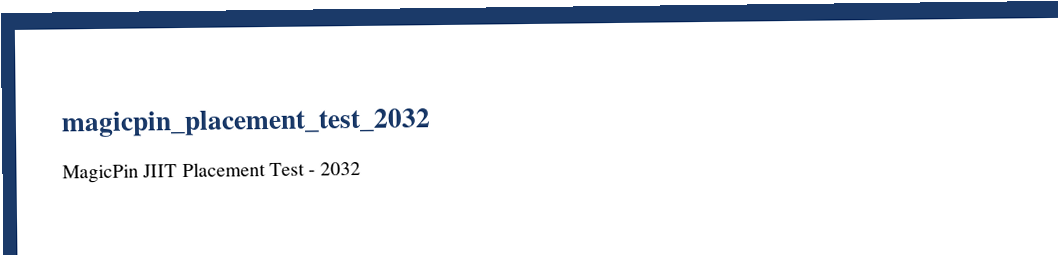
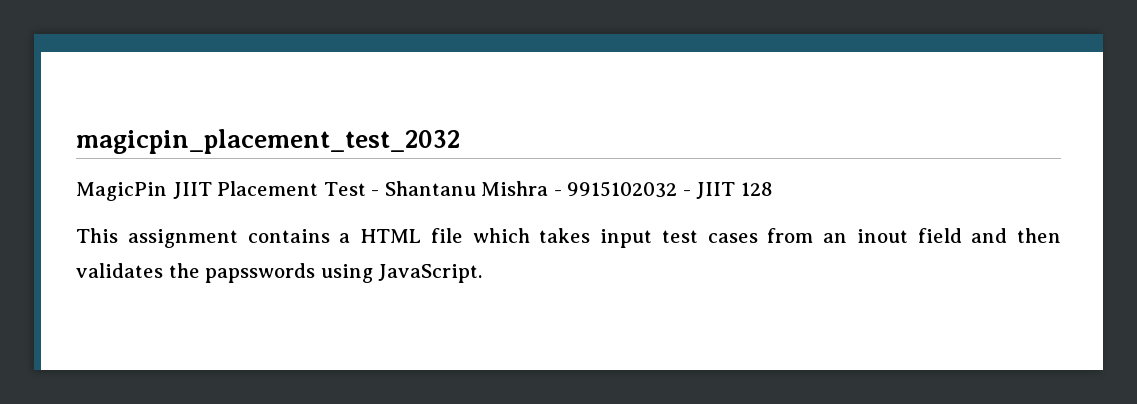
- MagicPin JIIT Placement Test - 2032
+ MagicPin JIIT Placement Test - Shantanu Mishra - 9915102032 - JIIT 128
+ This assignment contains a HTML file which takes input test cases from an inout field and then validates the papsswords using JavaScript.

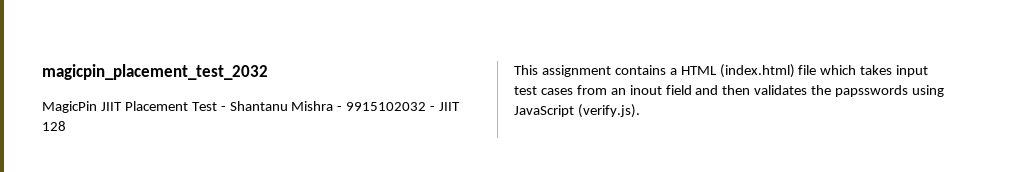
- This assignment contains a HTML file which takes input test cases from an inout field and then validates the papsswords using JavaScript.
+ This assignment contains a HTML (index.html) file which takes input test cases from an inout field and then validates the papsswords using JavaScript (verify.js).

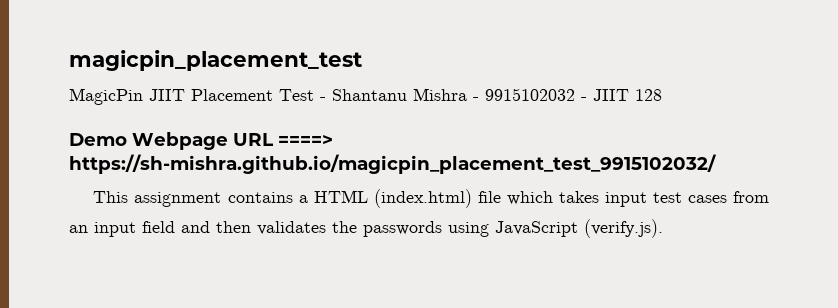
- magicpin_placement_test_2032
+ magicpin_placement_test
+ Demo Webpage URL ====> https://sh-mishra.github.io/magicpin_placement_test_9915102032/
- This assignment contains a HTML (index.html) file which takes input test cases from an inout field and then validates the papsswords using JavaScript (verify.js).
+ This assignment contains a HTML (index.html) file which takes input test cases from an input field and then validates the passwords using JavaScript (verify.js).

